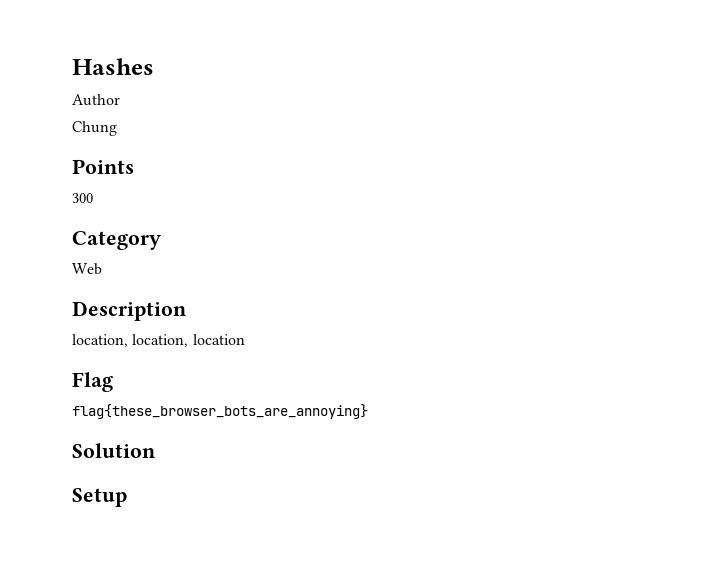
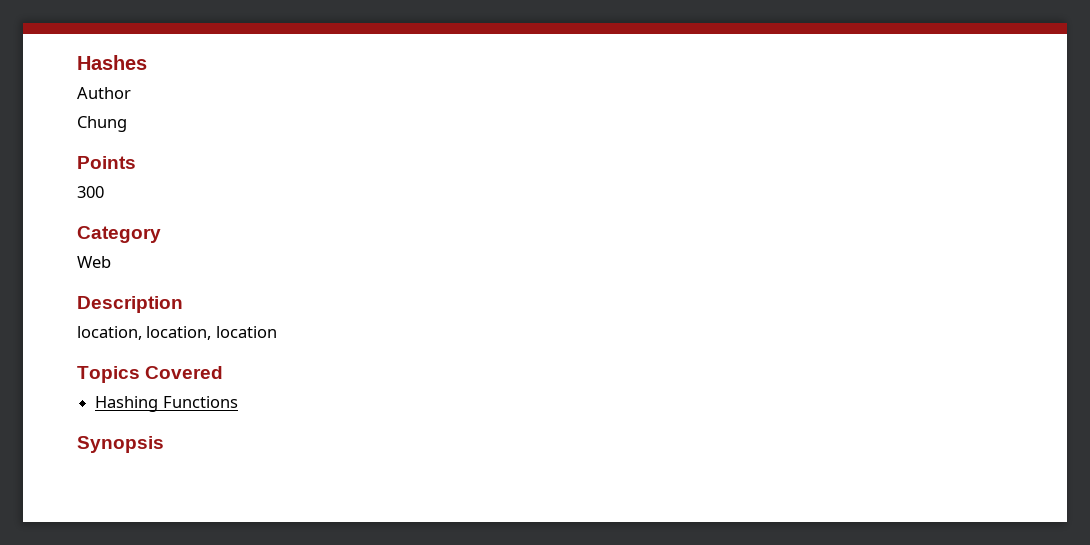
- Flag
- flag{these_browser_bots_are_annoying}
- Solution
- Setup
+ Topics Covered
+ Hashing Functions
+ Synopsis

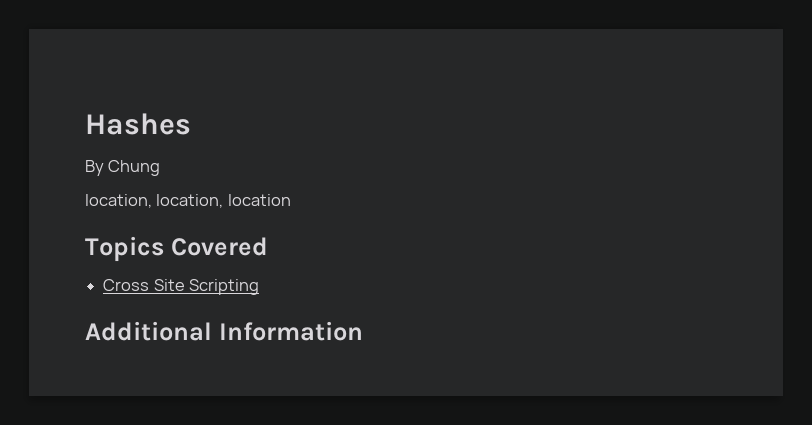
- Author
- Chung
+ By Chung
- Points
- 300
- Category
- Web
- Description
- Hashing Functions
- Synopsis
+ Cross Site Scripting
+ Additional Information

